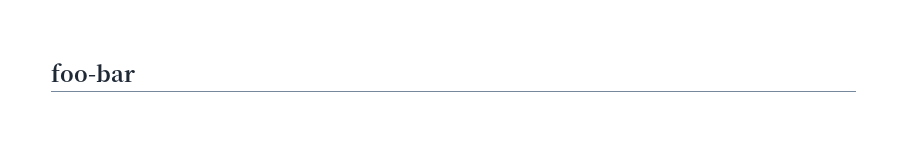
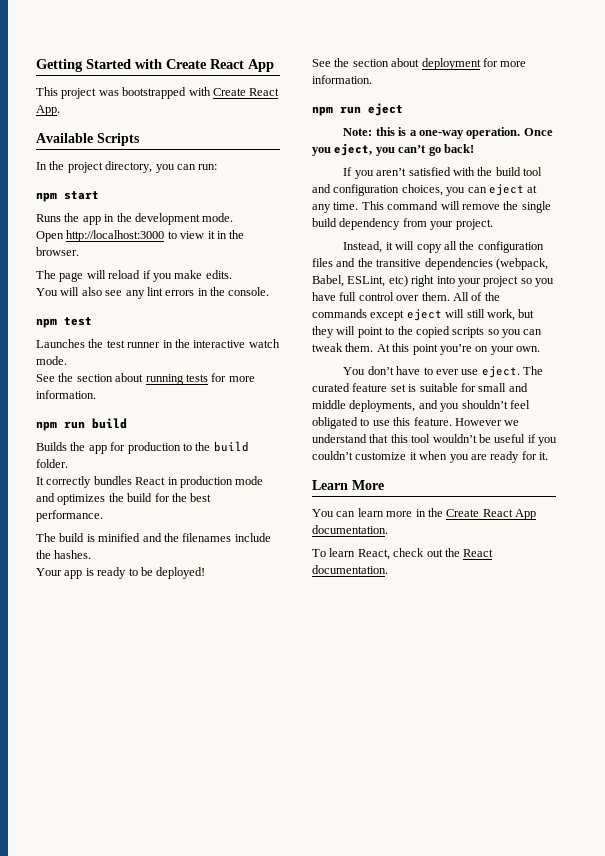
- foo-bar
+ Getting Started with Create React App
+ This project was bootstrapped with Create React App.
+ Available Scripts
+ In the project directory, you can run:
+ npm start
+ Runs the app in the development mode.
+ Open http://localhost:3000 to view it in the browser.
+ The page will reload if you make edits.
+ You will also see any lint errors in the console.
+ npm test
+ Launches the test runner in the interactive watch mode.
+ See the section about running tests for more information.
+ npm run build
+ Builds the app for production to the build folder.
+ It correctly bundles React in production mode and optimizes the build for the best performance.
+ The build is minified and the filenames include the hashes.
+ Your app is ready to be deployed!
+ See the section about deployment for more information.
+ npm run eject
+ Note: this is a one-way operation. Once you eject, you can’t go back!
+ If you aren’t satisfied with the build tool and configuration choices, you can eject at any time. This command will remove the single build dependency from your project.
+ Instead, it will copy all the configuration files and the transitive dependencies (webpack, Babel, ESLint, etc) right into your project so you have full control over them. All of the commands except eject will still work, but they will point to the copied scripts so you can tweak them. At this point you’re on your own.
+ You don’t have to ever use eject. The curated feature set is suitable for small and middle deployments, and you shouldn’t feel obligated to use this feature. However we understand that this tool wouldn’t be useful if you couldn’t customize it when you are ready for it.
+ Learn More
+ You can learn more in the Create React App documentation.
+ To learn React, check out the React documentation.

